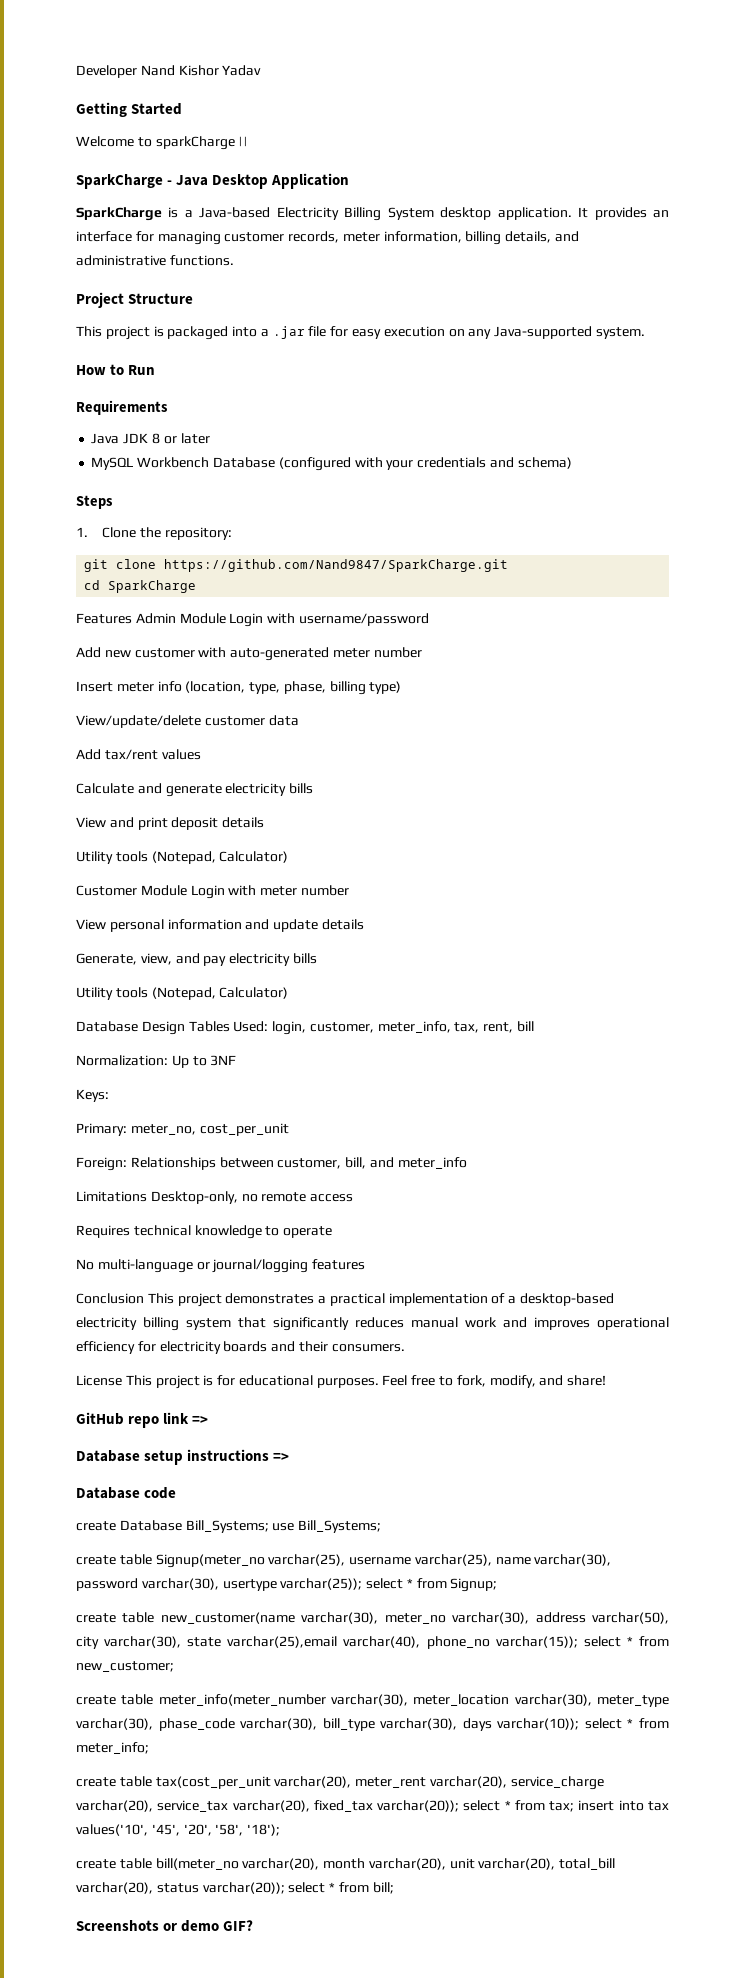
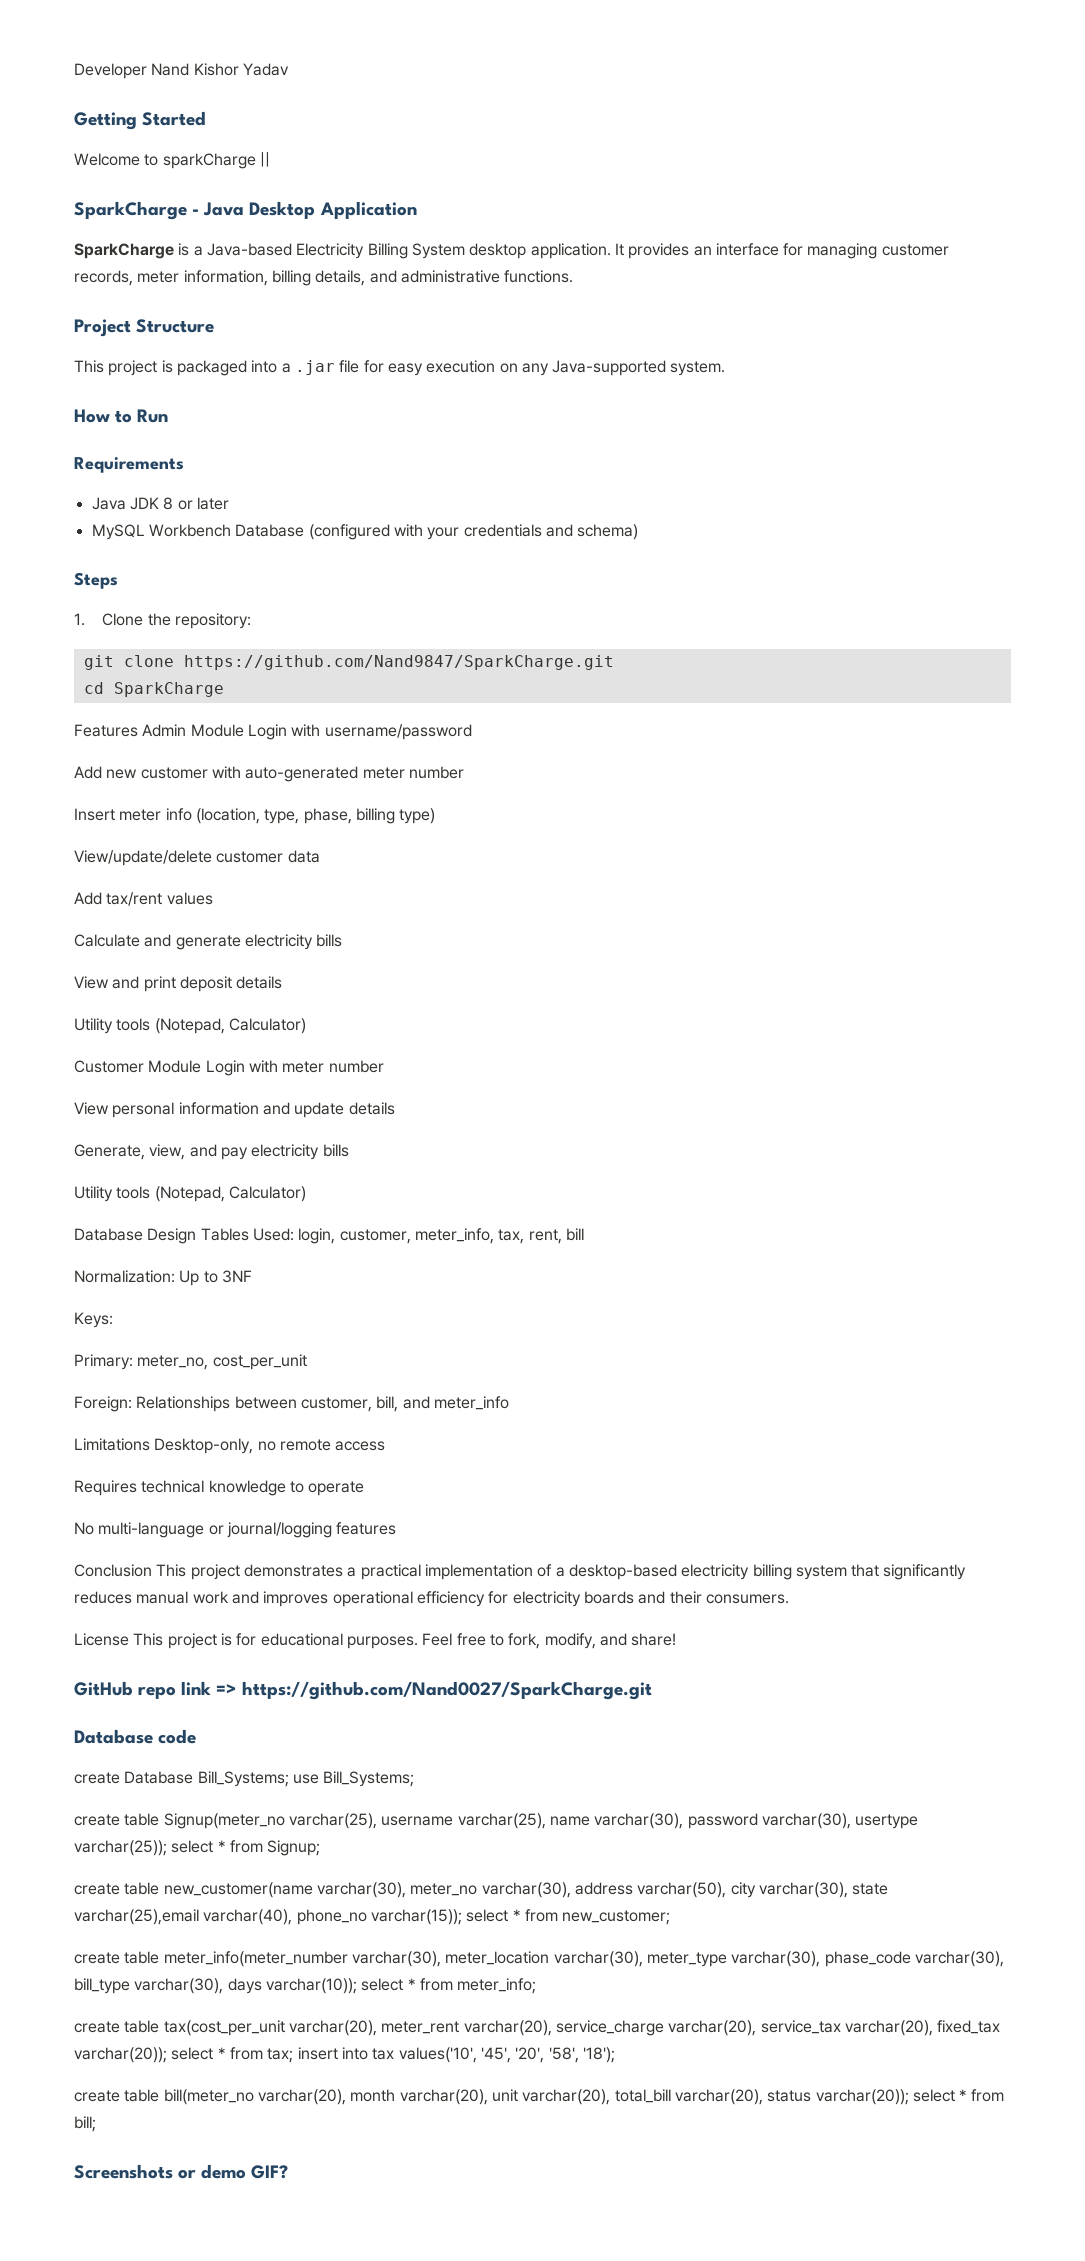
- GitHub repo link =>
- Database setup instructions =>
+ GitHub repo link => https://github.com/Nand0027/SparkCharge.git

